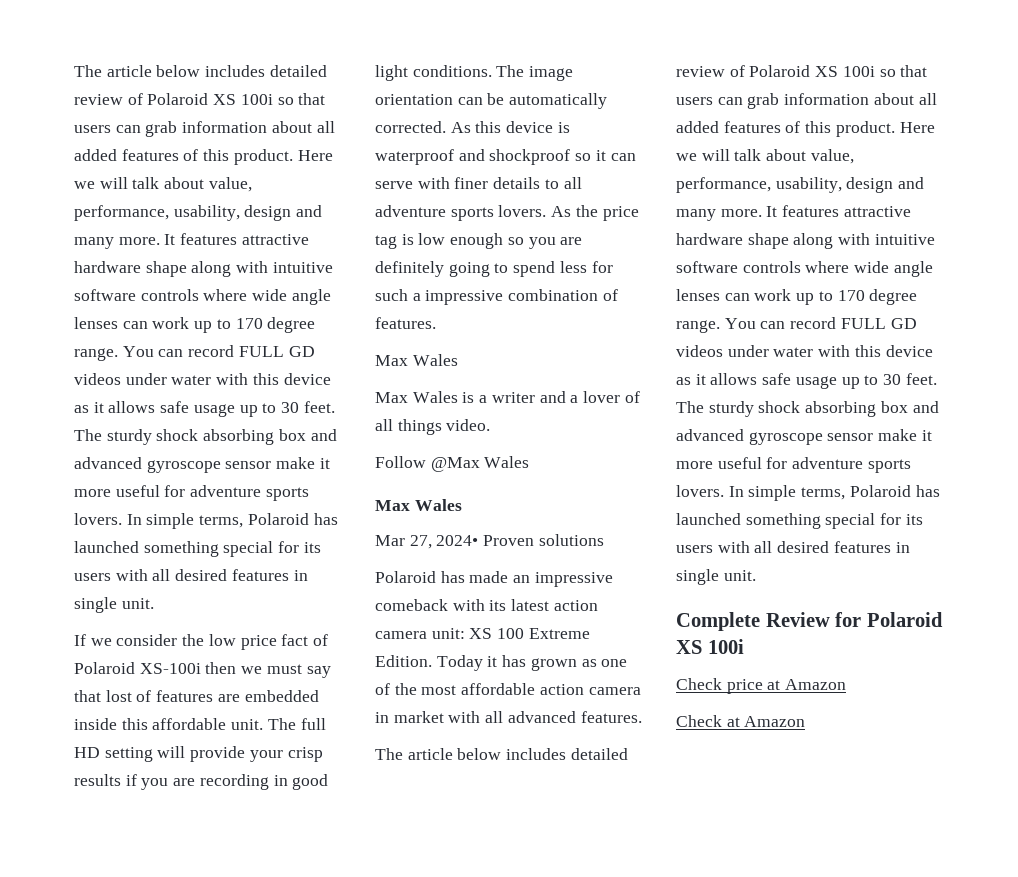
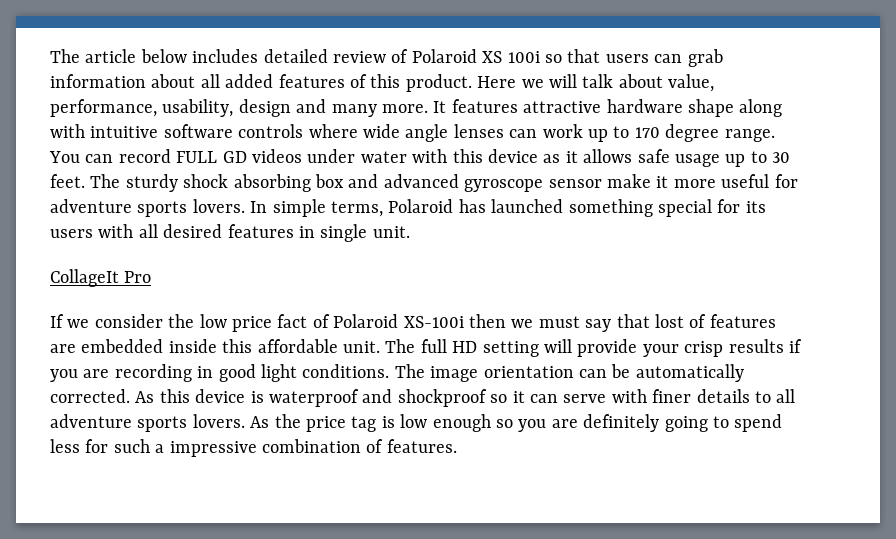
+ CollageIt Pro
  As the price tag is low enough so you are definitely going to spend less for such a impressive combination of features.
- Max Wales
- Max Wales is a writer and a lover of all things video.
- Follow @Max Wales
- Max Wales
- Mar 27, 2024• Proven solutions
- Polaroid has made an impressive comeback with its latest action camera unit: XS 100 Extreme Edition. Today it has grown as one of the most affordable action camera in market with all advanced features.
- The article below includes detailed review of Polaroid XS 100i so that users can grab information about all added features of this product. Here we will talk about value, performance, usability, design and many more. It features attractive hardware shape along with intuitive software controls where wide angle lenses can work up to 170 degree range. You can record FULL GD videos under water with this device as it allows safe usage up to 30 feet. The sturdy shock absorbing box and advanced gyroscope sensor make it more useful for adventure sports lovers. In simple terms, Polaroid has launched something special for its users with all desired features in single unit.
- Complete Review for Polaroid XS 100i
- Check price at Amazon
- Check at Amazon

